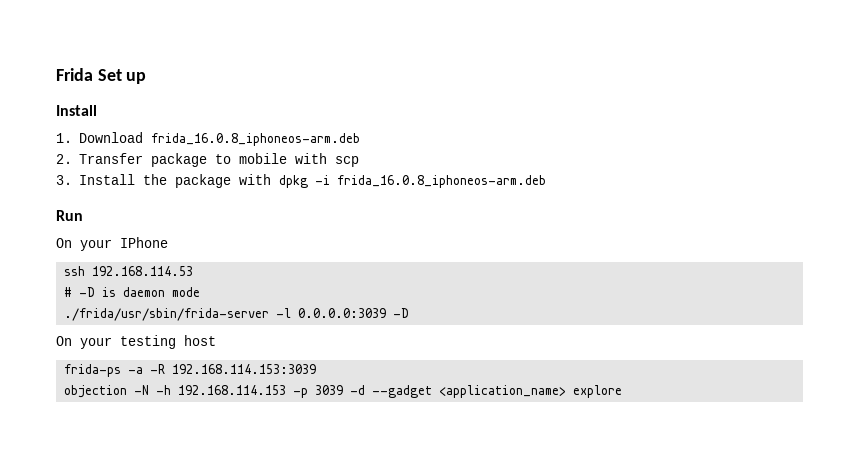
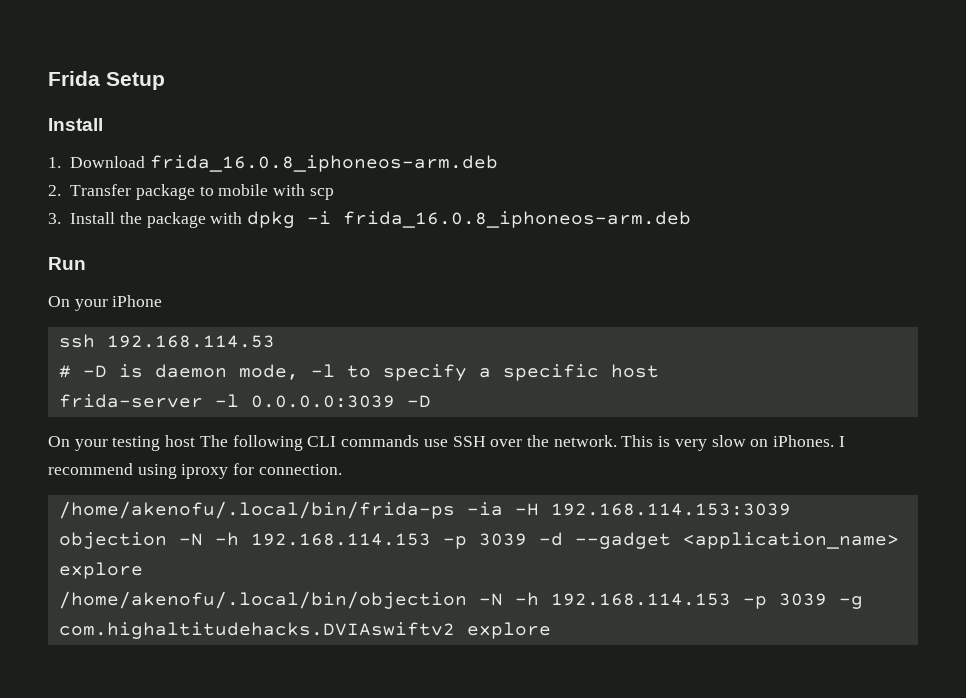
- Frida Set up
+ Frida Setup
- On your IPhone
+ On your iPhone
- # -D is daemon mode
- ./frida/usr/sbin/frida-server -l 0.0.0.0:3039 -D
+ # -D is daemon mode, -l to specify a specific host
+ frida-server -l 0.0.0.0:3039 -D
- On your testing host
- frida-ps -a -R 192.168.114.153:3039
+ On your testing host The following CLI commands use SSH over the network. This is very slow on iPhones. I recommend using iproxy for connection.
+ /home/akenofu/.local/bin/frida-ps -ia -H 192.168.114.153:3039
+ /home/akenofu/.local/bin/objection -N -h 192.168.114.153 -p 3039 -g com.highaltitudehacks.DVIAswiftv2 explore

